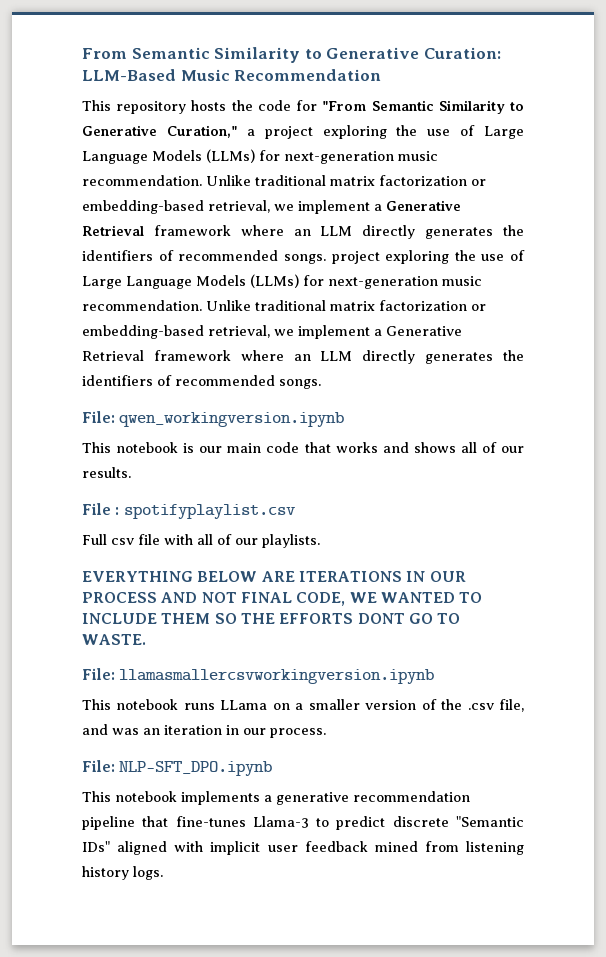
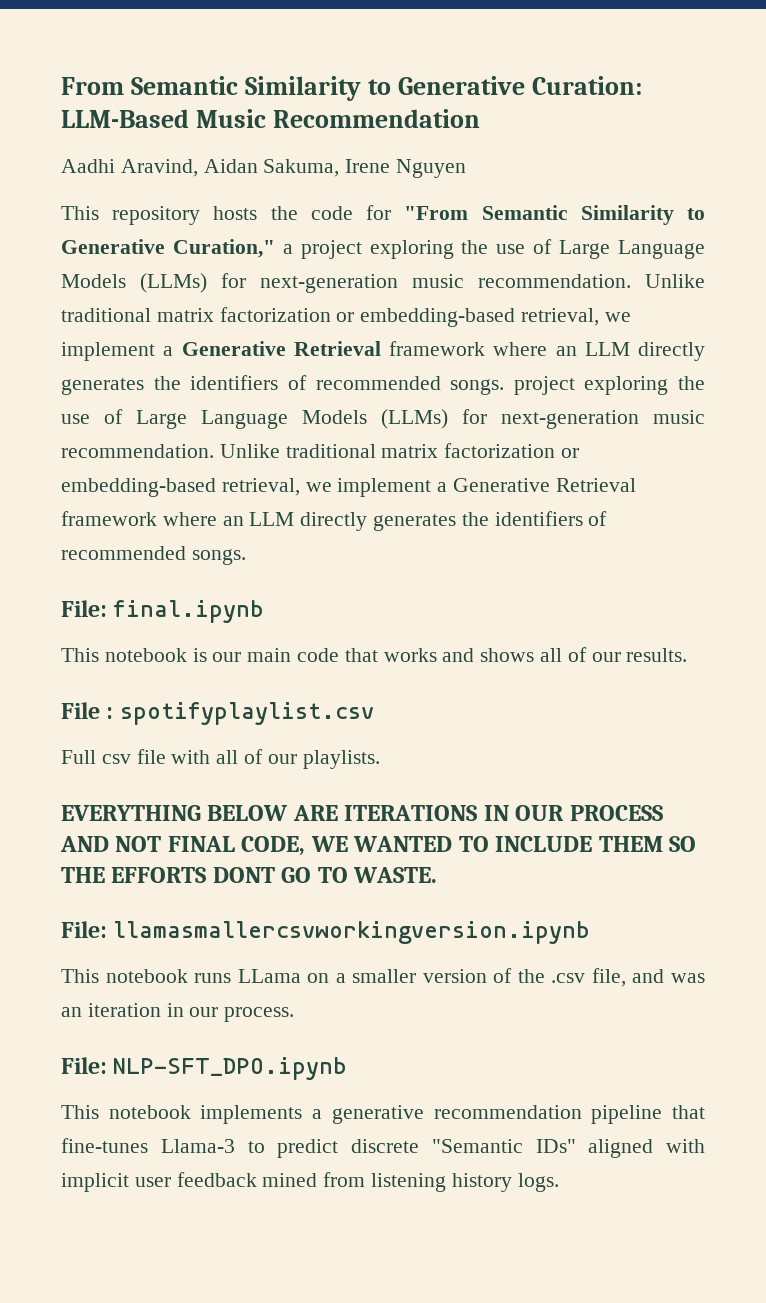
+ Aadhi Aravind, Aidan Sakuma, Irene Nguyen
- File: qwen_workingversion.ipynb
+ File: final.ipynb

